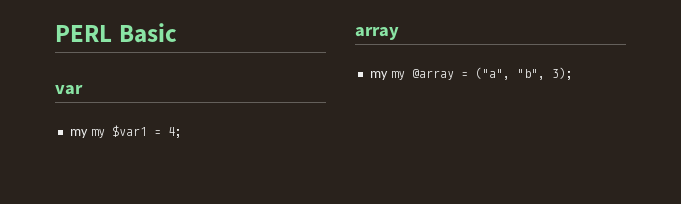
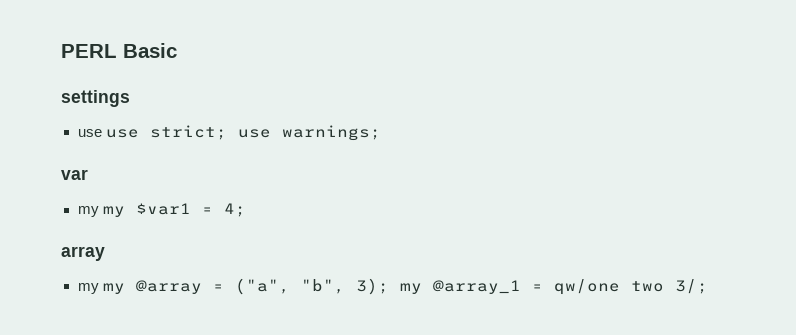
+ settings
+ use use strict; use warnings;
- my my @array = ("a", "b", 3);
+ my my @array = ("a", "b", 3); my @array_1 = qw/one two 3/;

